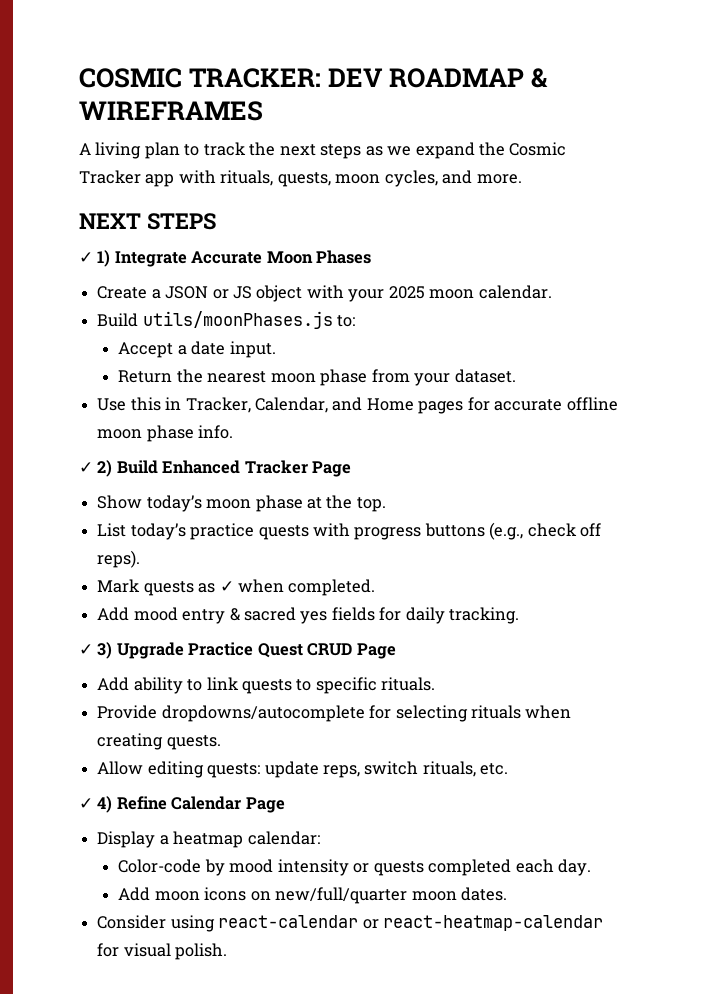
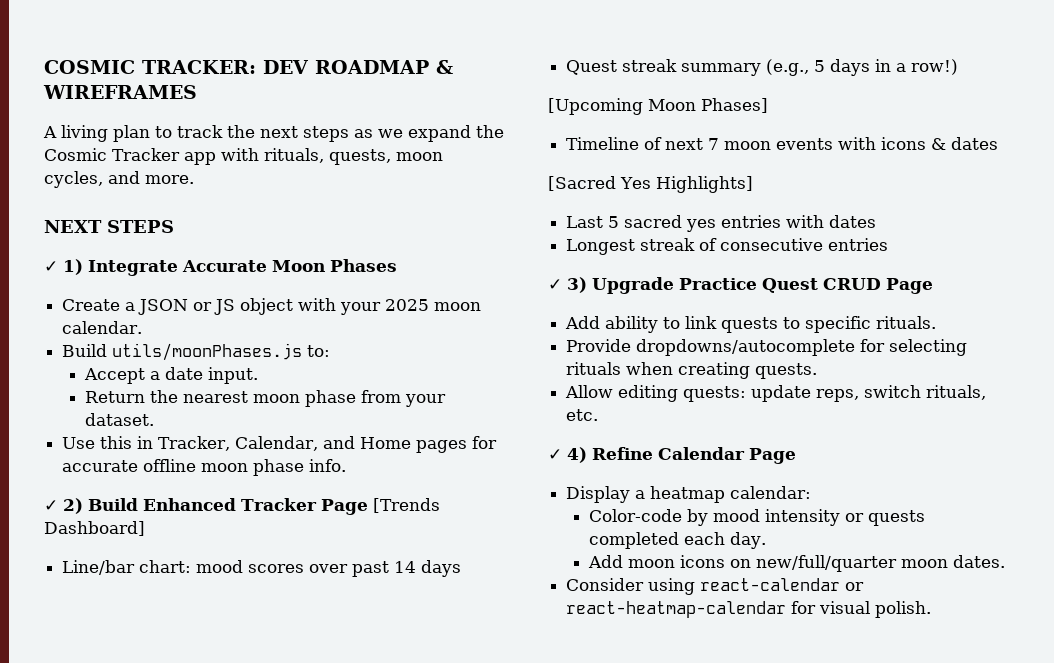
- ✓ 2) Build Enhanced Tracker Page
- Show today’s moon phase at the top.
- List today’s practice quests with progress buttons (e.g., check off reps).
- Mark quests as ✓ when completed.
- Add mood entry & sacred yes fields for daily tracking.
+ ✓ 2) Build Enhanced Tracker Page [Trends Dashboard]
+ Line/bar chart: mood scores over past 14 days
+ Quest streak summary (e.g., 5 days in a row!)
+ [Upcoming Moon Phases]
+ Timeline of next 7 moon events with icons & dates
+ [Sacred Yes Highlights]
+ Last 5 sacred yes entries with dates
+ Longest streak of consecutive entries

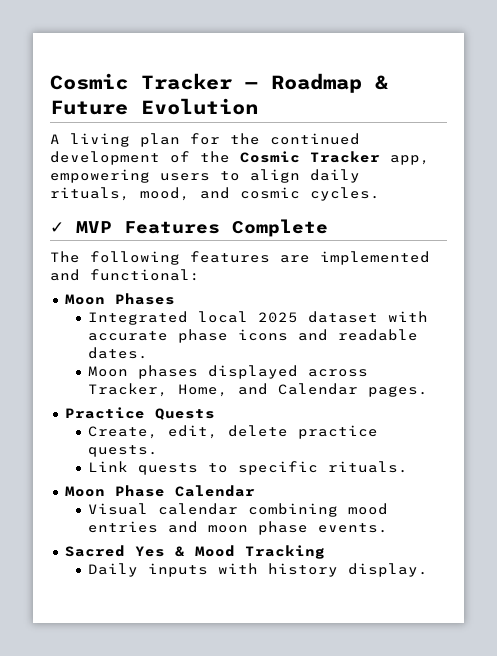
- COSMIC TRACKER: DEV ROADMAP & WIREFRAMES
- A living plan to track the next steps as we expand the Cosmic Tracker app with rituals, quests, moon cycles, and more.
- NEXT STEPS
- ✓ 1) Integrate Accurate Moon Phases
- Create a JSON or JS object with your 2025 moon calendar.
- Build utils/moonPhases.js to:
- Accept a date input.
- Return the nearest moon phase from your dataset.
- Use this in Tracker, Calendar, and Home pages for accurate offline moon phase info.
- ✓ 2) Build Enhanced Tracker Page [Trends Dashboard]
- Line/bar chart: mood scores over past 14 days
- Quest streak summary (e.g., 5 days in a row!)
- [Upcoming Moon Phases]
- Timeline of next 7 moon events with icons & dates
- [Sacred Yes Highlights]
- Last 5 sacred yes entries with dates
- Longest streak of consecutive entries
- ✓ 3) Upgrade Practice Quest CRUD Page
- Add ability to link quests to specific rituals.
- Provide dropdowns/autocomplete for selecting rituals when creating quests.
- Allow editing quests: update reps, switch rituals, etc.
- ✓ 4) Refine Calendar Page
- Display a heatmap calendar:
- Color-code by mood intensity or quests completed each day.
- Add moon icons on new/full/quarter moon dates.
- Consider using react-calendar or react-heatmap-calendar for visual polish.
+ Cosmic Tracker — Roadmap & Future Evolution
+ A living plan for the continued development of the Cosmic Tracker app, empowering users to align daily rituals, mood, and cosmic cycles.
+ ✓ MVP Features Complete
+ The following features are implemented and functional:
+ Moon Phases
+ Integrated local 2025 dataset with accurate phase icons and readable dates.
+ Moon phases displayed across Tracker, Home, and Calendar pages.
+ Practice Quests
+ Create, edit, delete practice quests.
+ Link quests to specific rituals.
+ Moon Phase Calendar
+ Visual calendar combining mood entries and moon phase events.
+ Sacred Yes & Mood Tracking
+ Daily inputs with history display.

